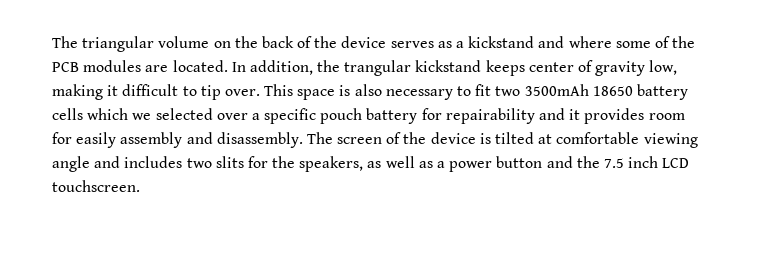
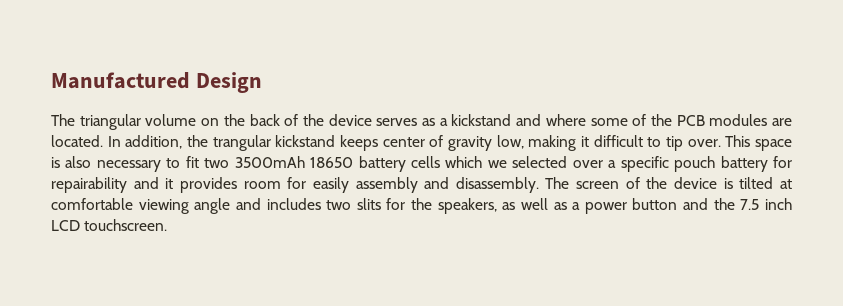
+ Manufactured Design

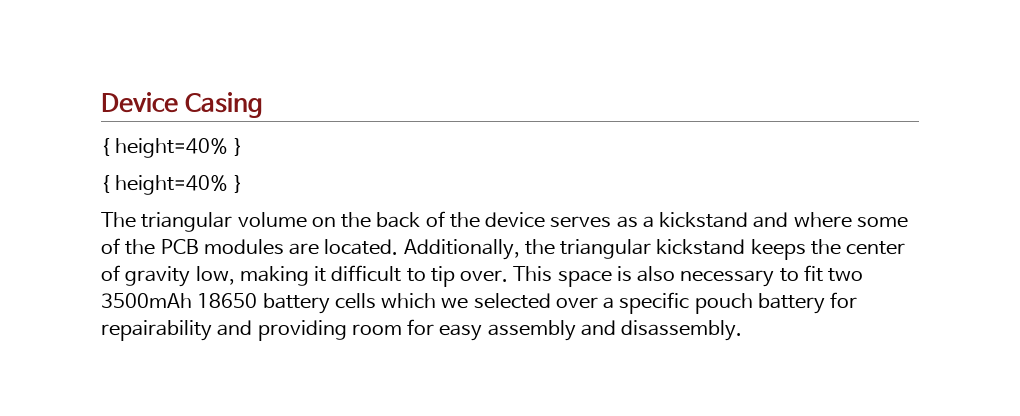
- Manufactured Design
+ Device Casing
+ { height=40% }
+ { height=40% }
- In addition, the trangular kickstand keeps center of gravity low, making it difficult to tip over.
+ Additionally, the triangular kickstand keeps the center of gravity low, making it difficult to tip over.
- This space is also necessary to fit two 3500mAh 18650 battery cells which we selected over a specific pouch battery for repairability and it provides room for easily assembly and disassembly. The screen of the device is tilted at comfortable viewing angle and includes two slits for the speakers, as well as a power button and the 7.5 inch LCD touchscreen.
+ This space is also necessary to fit two 3500mAh 18650 battery cells which we selected over a specific pouch battery for repairability and providing room for easy assembly and disassembly.

